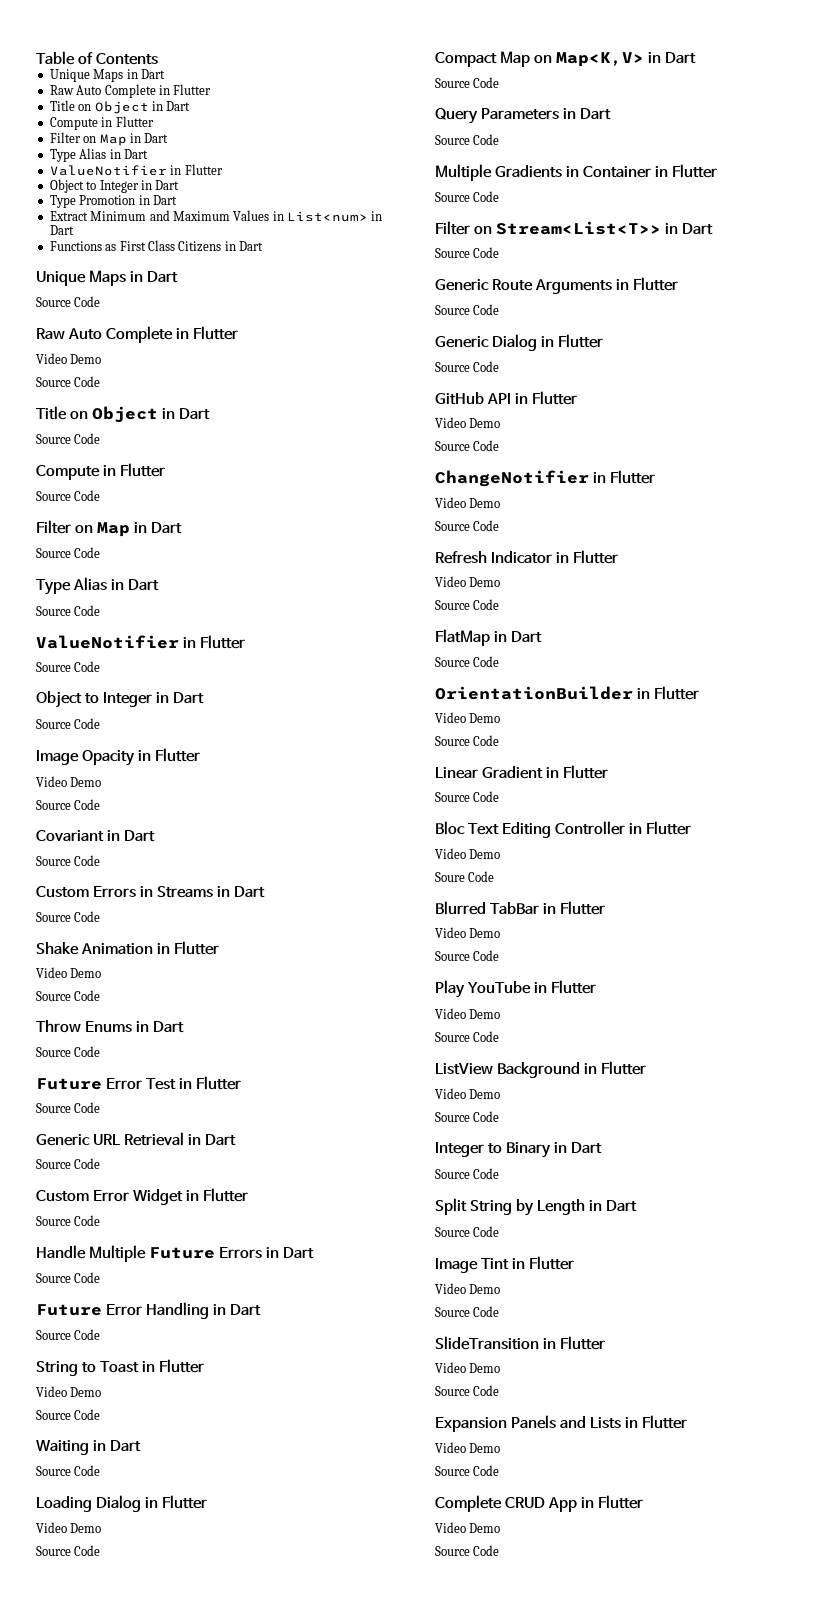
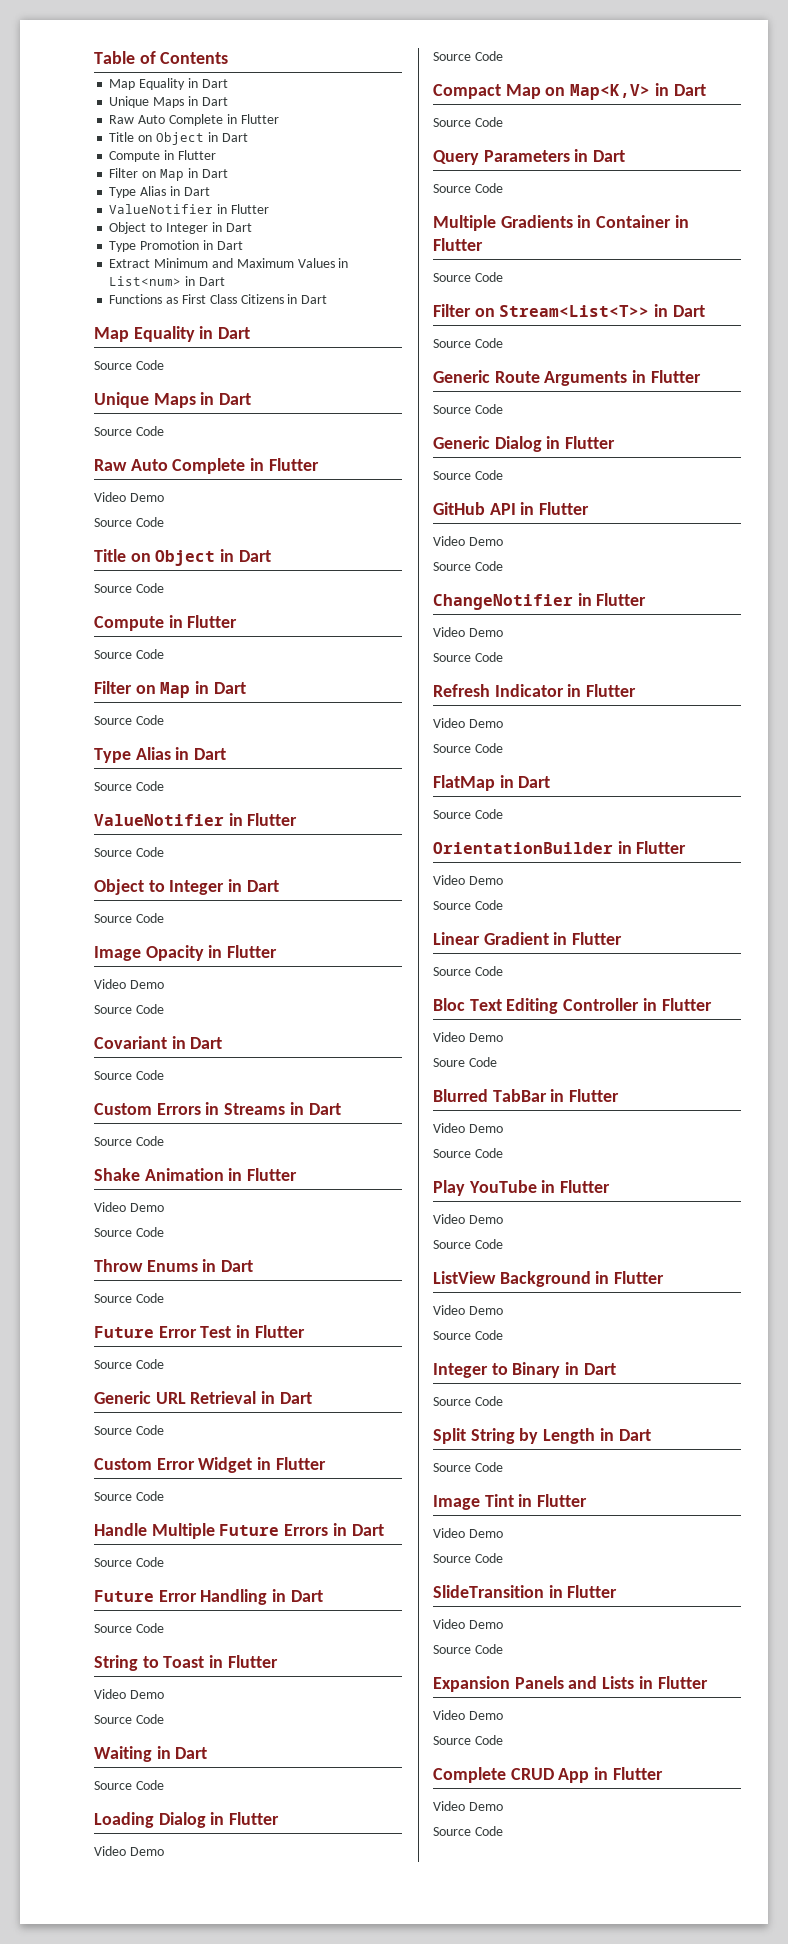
  Table of Contents
+ Map Equality in Dart
  Functions as First Class Citizens in Dart
+ Map Equality in Dart
+ Source Code

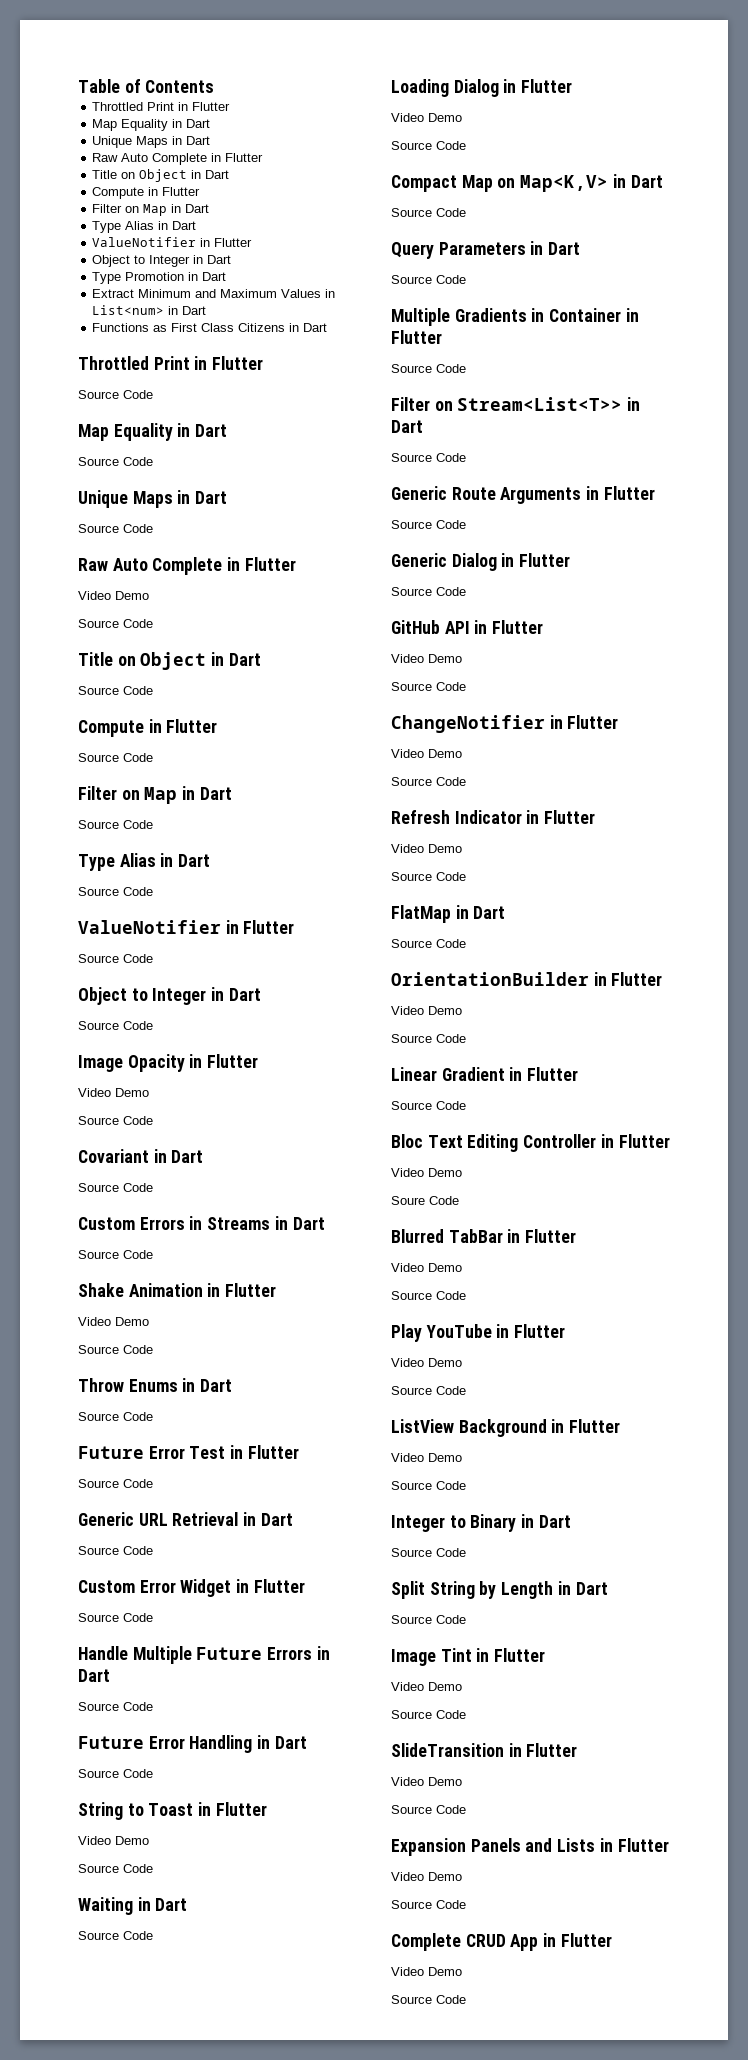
  Table of Contents
+ Throttled Print in Flutter
  Functions as First Class Citizens in Dart
+ Throttled Print in Flutter
+ Source Code

